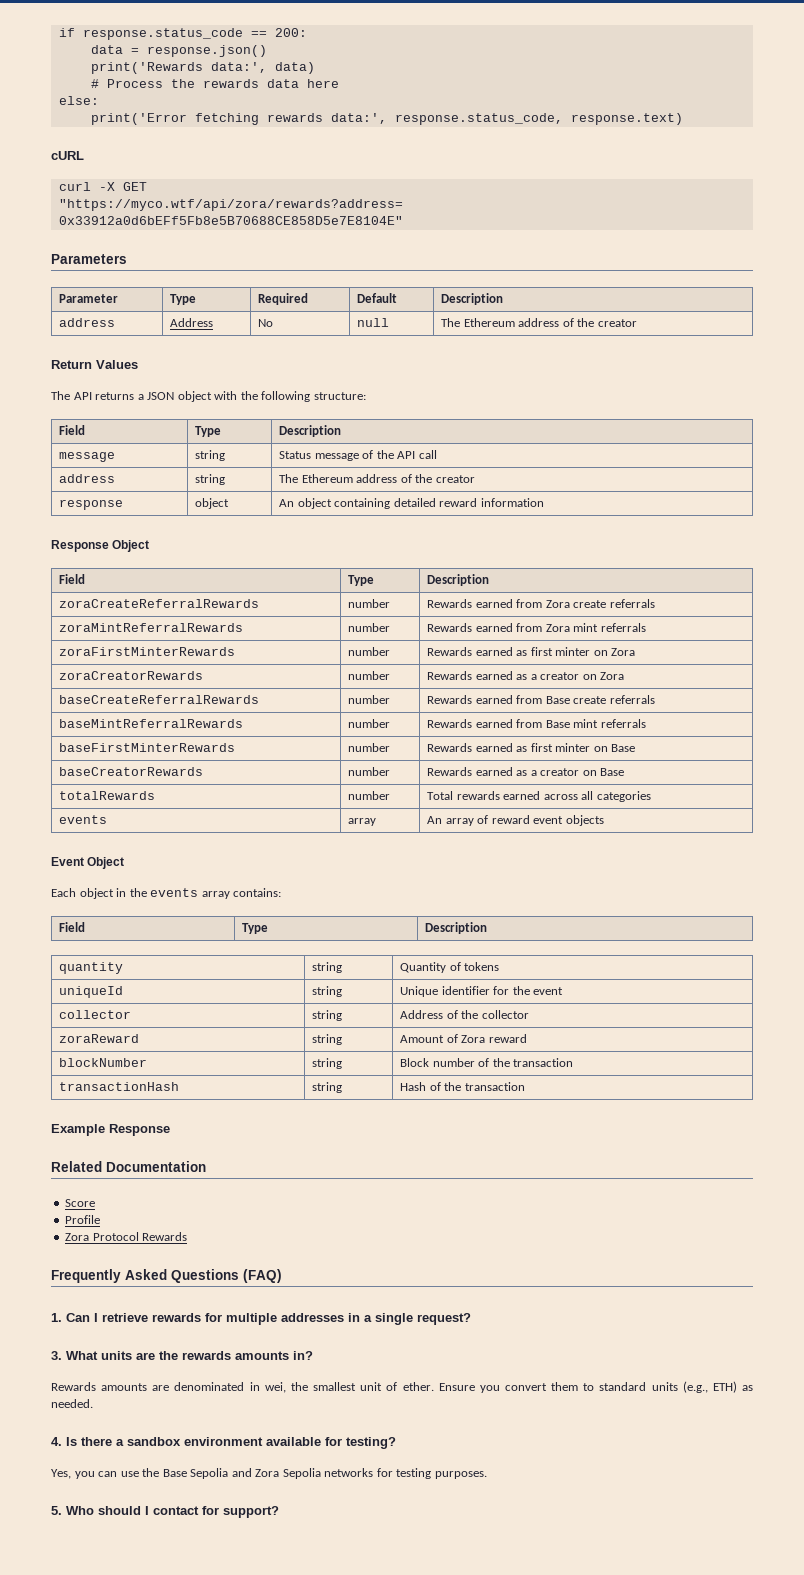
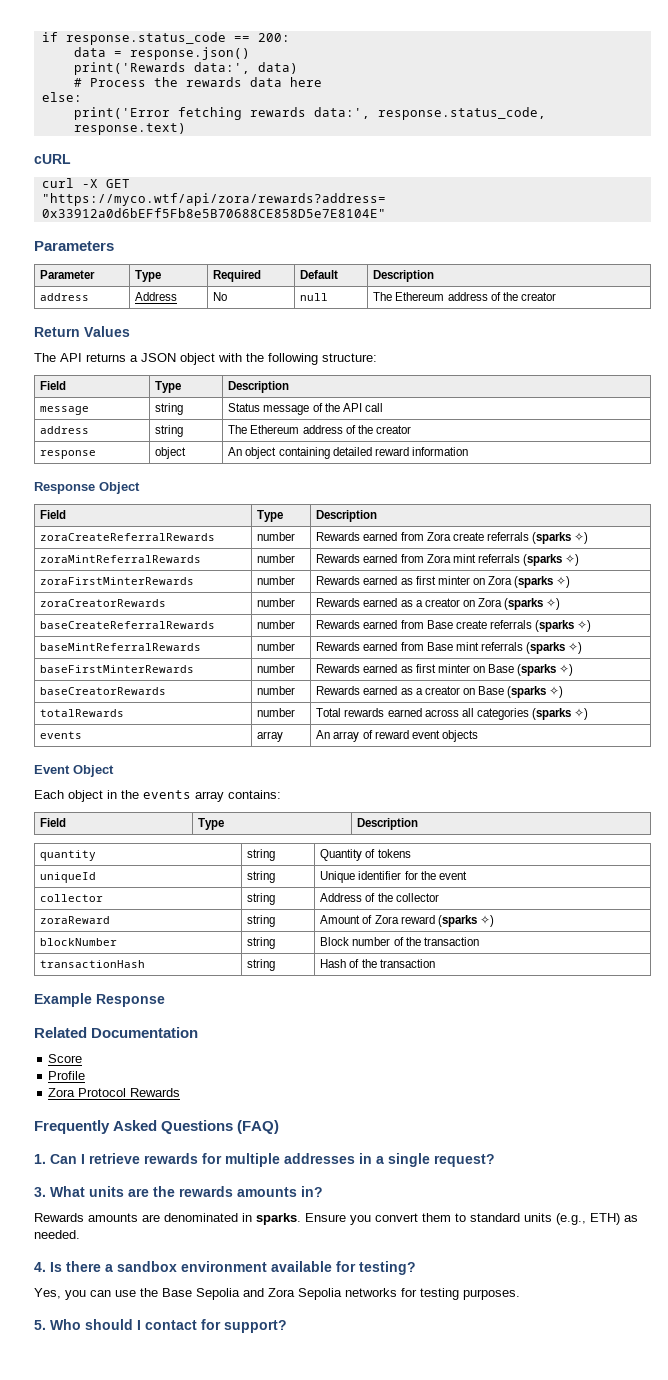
- zoraCreateReferralRewards | number | Rewards earned from Zora create referrals
+ zoraCreateReferralRewards | number | Rewards earned from Zora create referrals (sparks ✧)
- zoraMintReferralRewards | number | Rewards earned from Zora mint referrals
+ zoraMintReferralRewards | number | Rewards earned from Zora mint referrals (sparks ✧)
- zoraFirstMinterRewards | number | Rewards earned as first minter on Zora
+ zoraFirstMinterRewards | number | Rewards earned as first minter on Zora (sparks ✧)
- zoraCreatorRewards | number | Rewards earned as a creator on Zora
+ zoraCreatorRewards | number | Rewards earned as a creator on Zora (sparks ✧)
- baseCreateReferralRewards | number | Rewards earned from Base create referrals
+ baseCreateReferralRewards | number | Rewards earned from Base create referrals (sparks ✧)
- baseMintReferralRewards | number | Rewards earned from Base mint referrals
+ baseMintReferralRewards | number | Rewards earned from Base mint referrals (sparks ✧)
- baseFirstMinterRewards | number | Rewards earned as first minter on Base
+ baseFirstMinterRewards | number | Rewards earned as first minter on Base (sparks ✧)
- baseCreatorRewards | number | Rewards earned as a creator on Base
+ baseCreatorRewards | number | Rewards earned as a creator on Base (sparks ✧)
- totalRewards | number | Total rewards earned across all categories
+ totalRewards | number | Total rewards earned across all categories (sparks ✧)
- zoraReward | string | Amount of Zora reward
+ zoraReward | string | Amount of Zora reward (sparks ✧)
- Rewards amounts are denominated in wei, the smallest unit of ether.
+ Rewards amounts are denominated in sparks.

